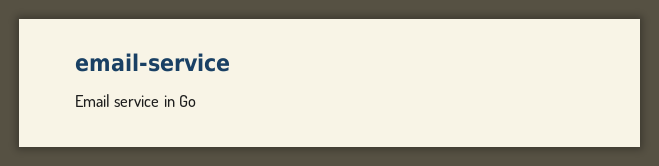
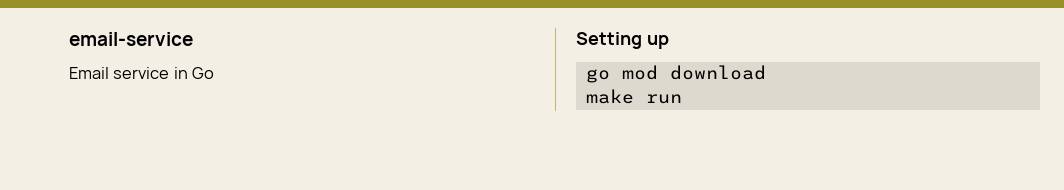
+ Setting up
+ go mod download
+ make run

